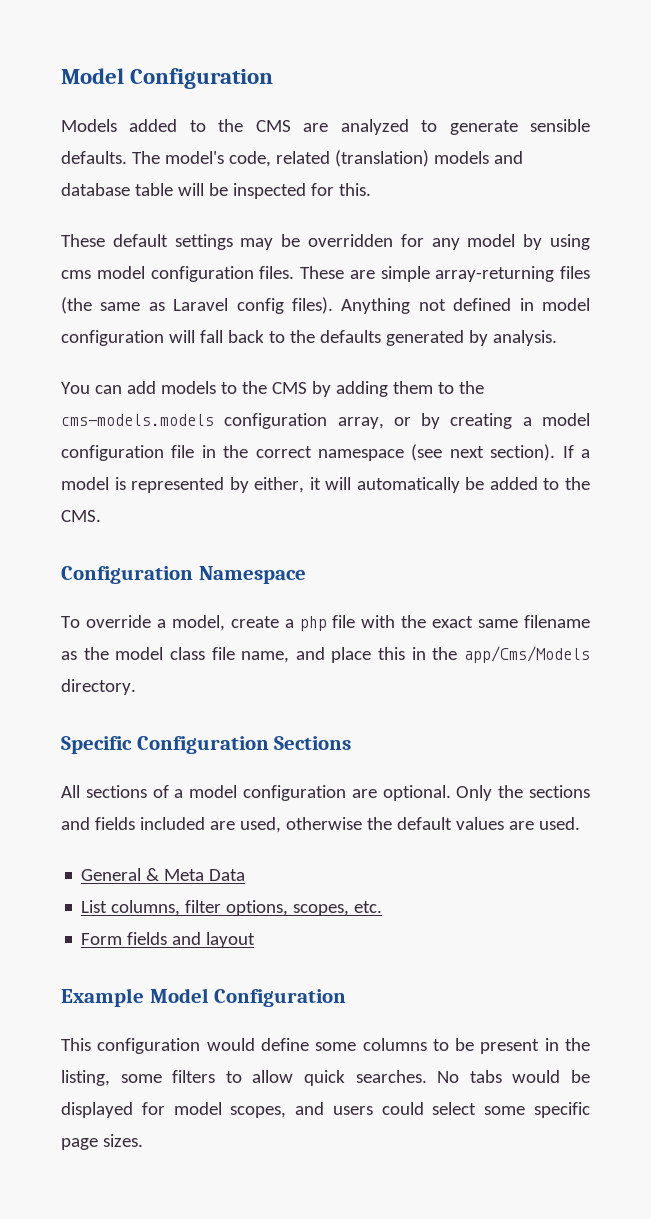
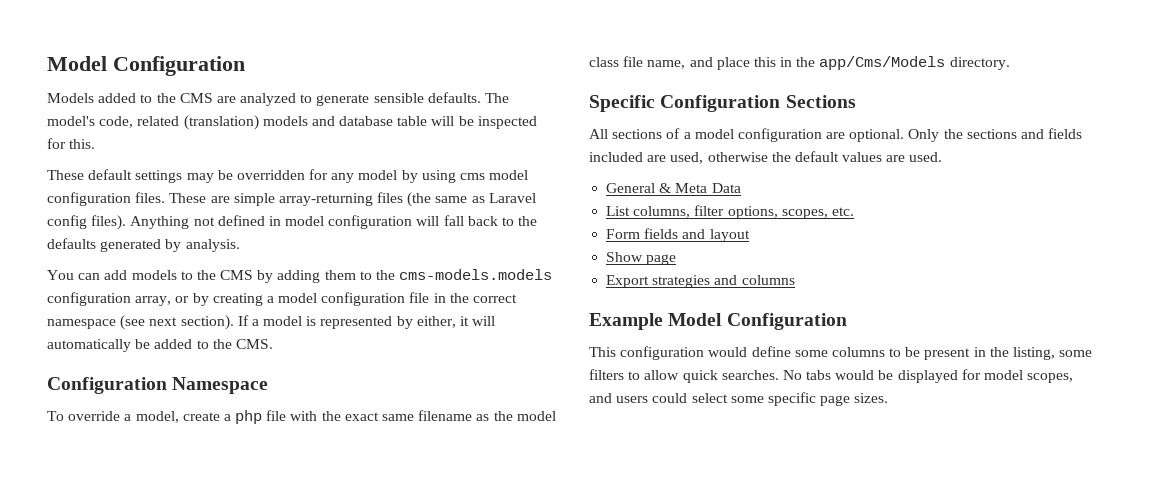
+ Show page
+ Export strategies and columns

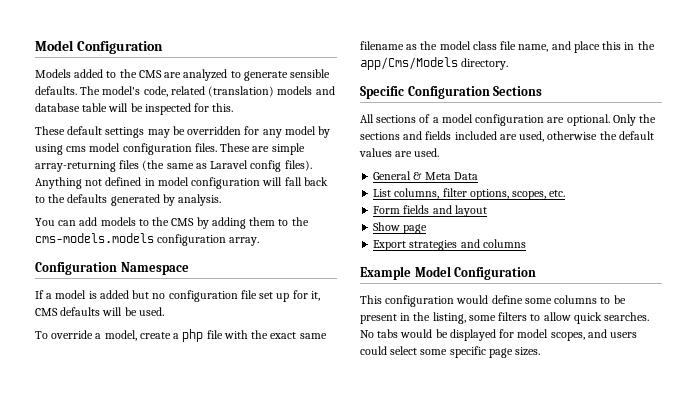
- You can add models to the CMS by adding them to the cms-models.models configuration array, or by creating a model configuration file in the correct namespace (see next section). If a model is represented by either, it will automatically be added to the CMS.
+ You can add models to the CMS by adding them to the cms-models.models configuration array.
  Configuration Namespace
+ If a model is added but no configuration file set up for it, CMS defaults will be used.

